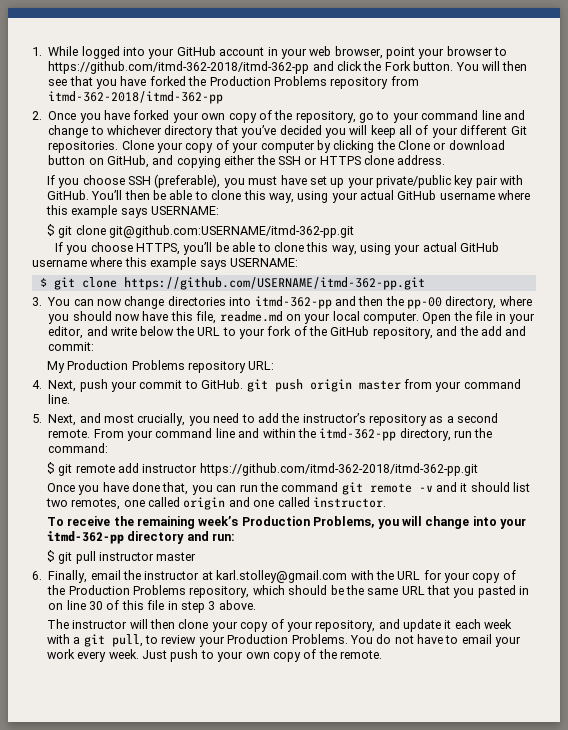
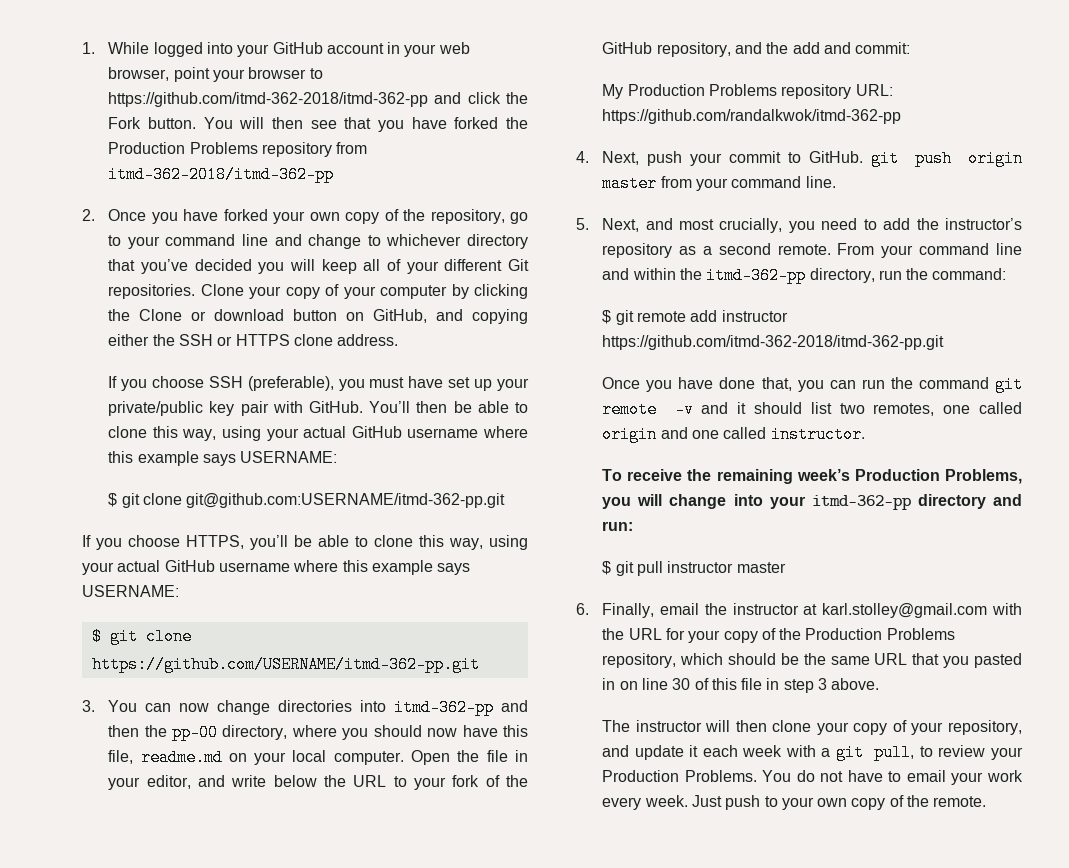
- My Production Problems repository URL:
+ My Production Problems repository URL: https://github.com/randalkwok/itmd-362-pp

